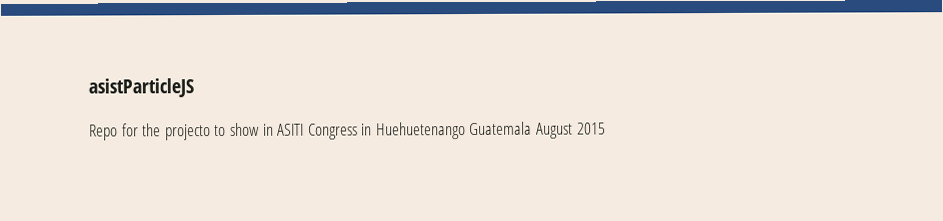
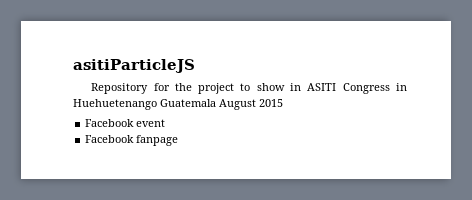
- asistParticleJS
- Repo for the projecto to show in ASITI Congress in Huehuetenango Guatemala August 2015
+ asitiParticleJS
+ Repository for the project to show in ASITI Congress in Huehuetenango Guatemala August 2015
+ Facebook event
+ Facebook fanpage

